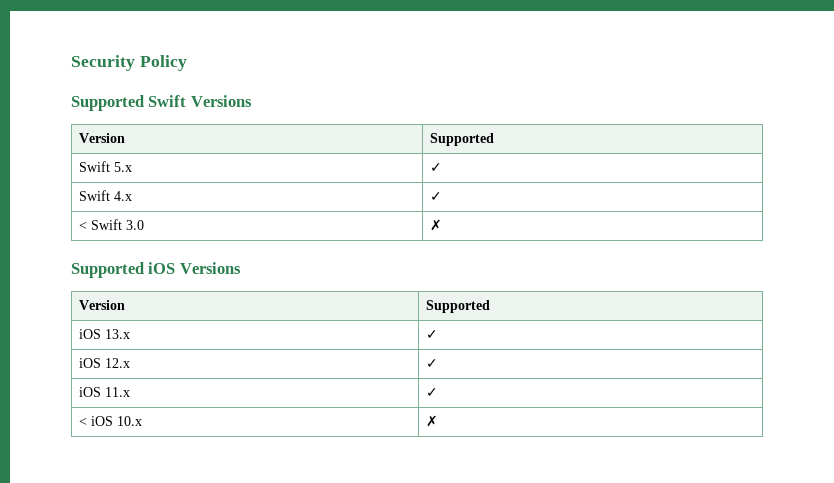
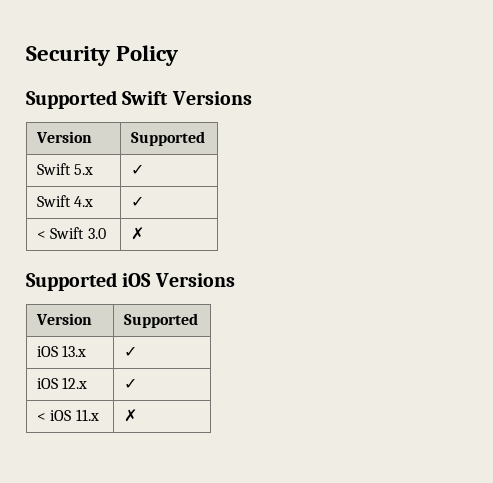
- iOS 11.x | ✓
- < iOS 10.x | ✗
+ < iOS 11.x | ✗

